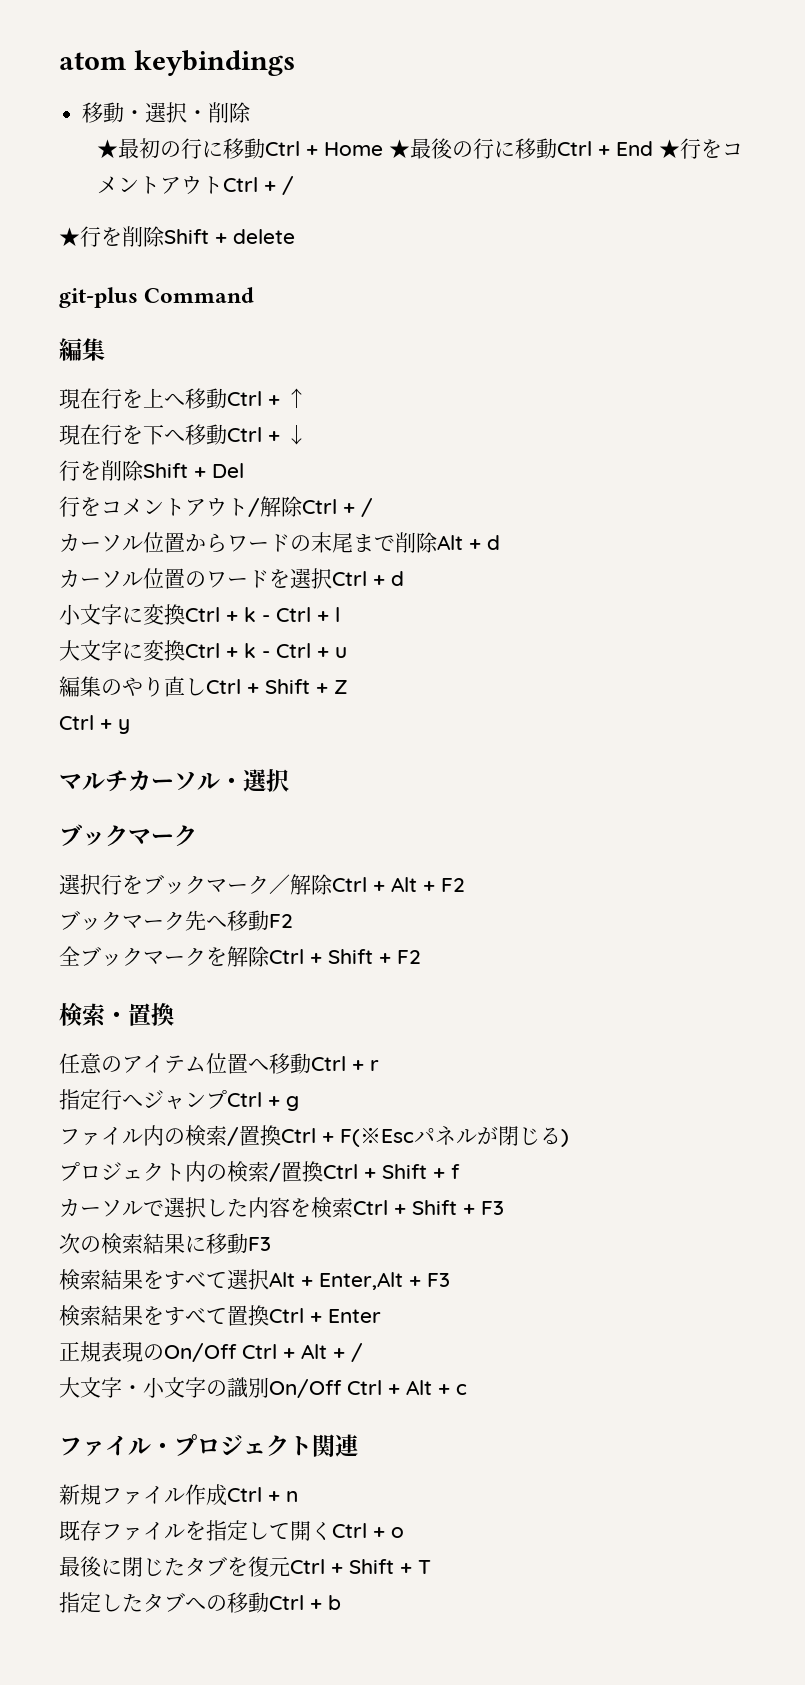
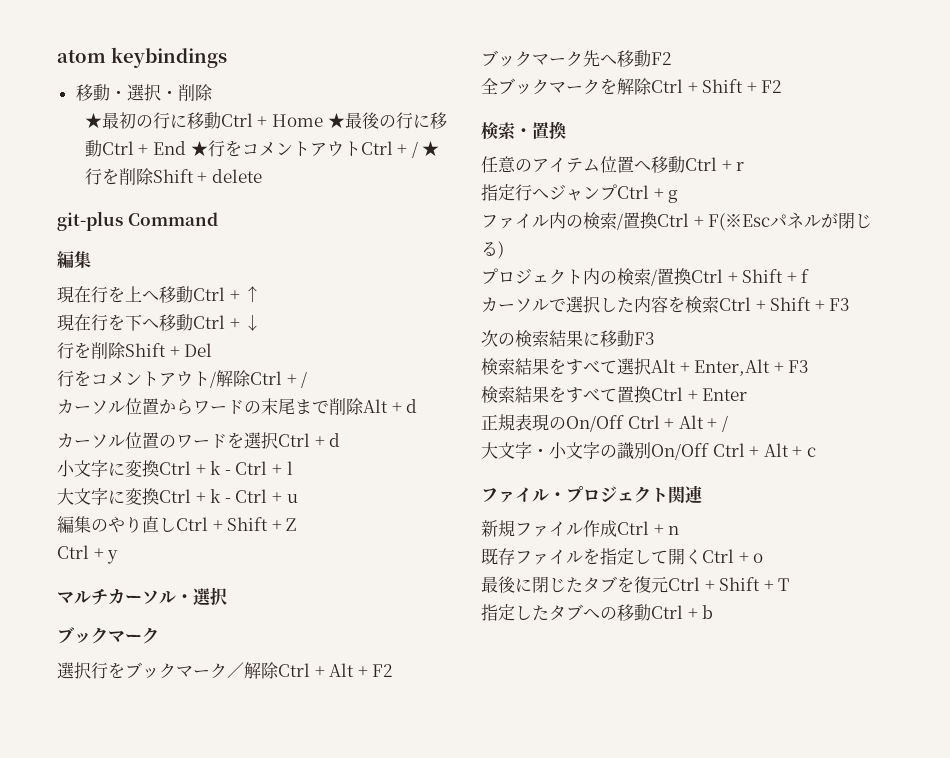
- ★最初の行に移動Ctrl + Home ★最後の行に移動Ctrl + End ★行をコメントアウトCtrl + /
- ★行を削除Shift + delete
+ ★最初の行に移動Ctrl + Home ★最後の行に移動Ctrl + End ★行をコメントアウトCtrl + / ★行を削除Shift + delete

